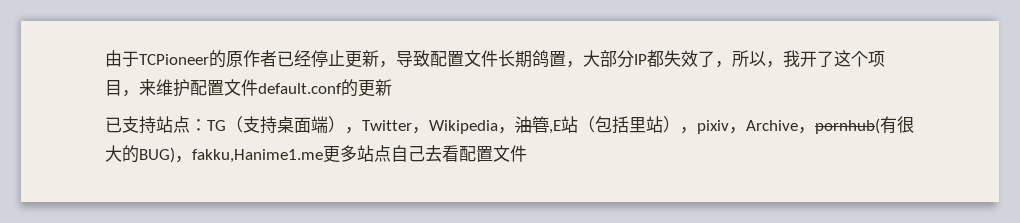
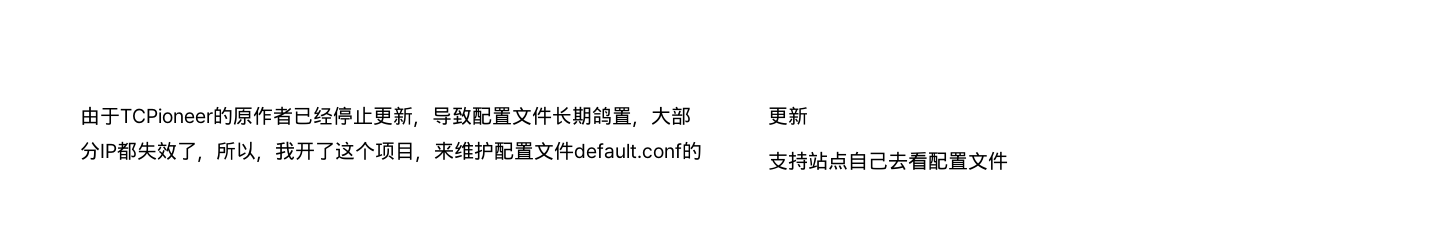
- 已支持站点：TG（支持桌面端），Twitter，Wikipedia，油管,E站（包括里站），pixiv，Archive，pornhub(有很大的BUG)，fakku,Hanime1.me更多站点自己去看配置文件
+ 支持站点自己去看配置文件

